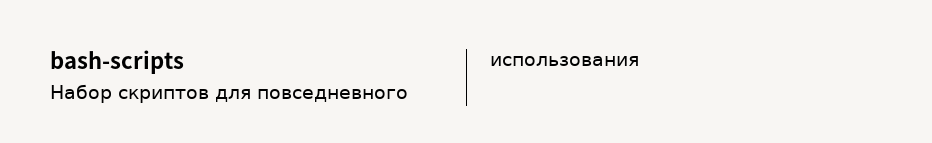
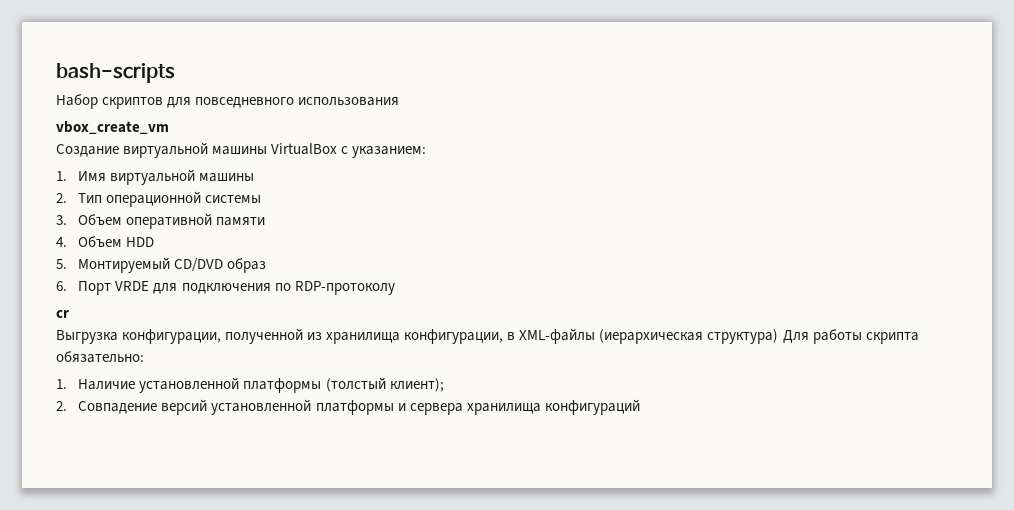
+ vbox_create_vm
+ Создание виртуальной машины VirtualBox с указанием:
+ 1. Имя виртуальной машины
+ 2. Тип операционной системы
+ 3. Объем оперативной памяти
+ 4. Объем HDD
+ 5. Монтируемый CD/DVD образ
+ 6. Порт VRDE для подключения по RDP-протоколу
+ cr
+ Выгрузка конфигурации, полученной из хранилища конфигурации, в XML-файлы (иерархическая структура) Для работы скрипта обязательно:
+ 1. Наличие установленной платформы (толстый клиент);
+ 2. Совпадение версий установленной платформы и сервера хранилища конфигураций

